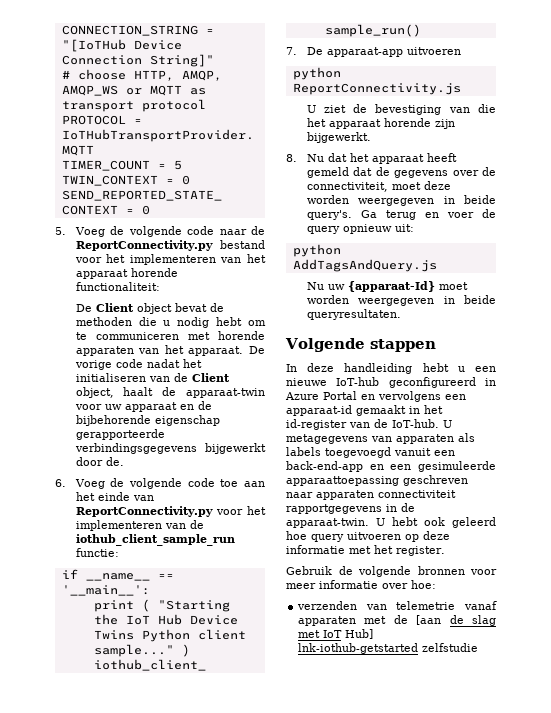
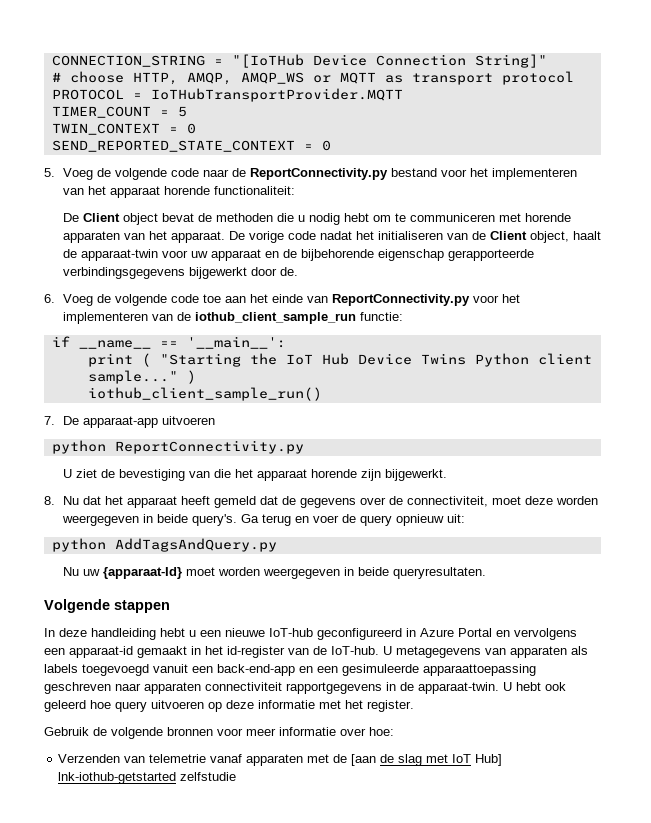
- python ReportConnectivity.js
+ python ReportConnectivity.py
- python AddTagsAndQuery.js
+ python AddTagsAndQuery.py
- verzenden van telemetrie vanaf apparaten met de [aan de slag met IoT Hub] lnk-iothub-getstarted zelfstudie
+ Verzenden van telemetrie vanaf apparaten met de [aan de slag met IoT Hub] lnk-iothub-getstarted zelfstudie

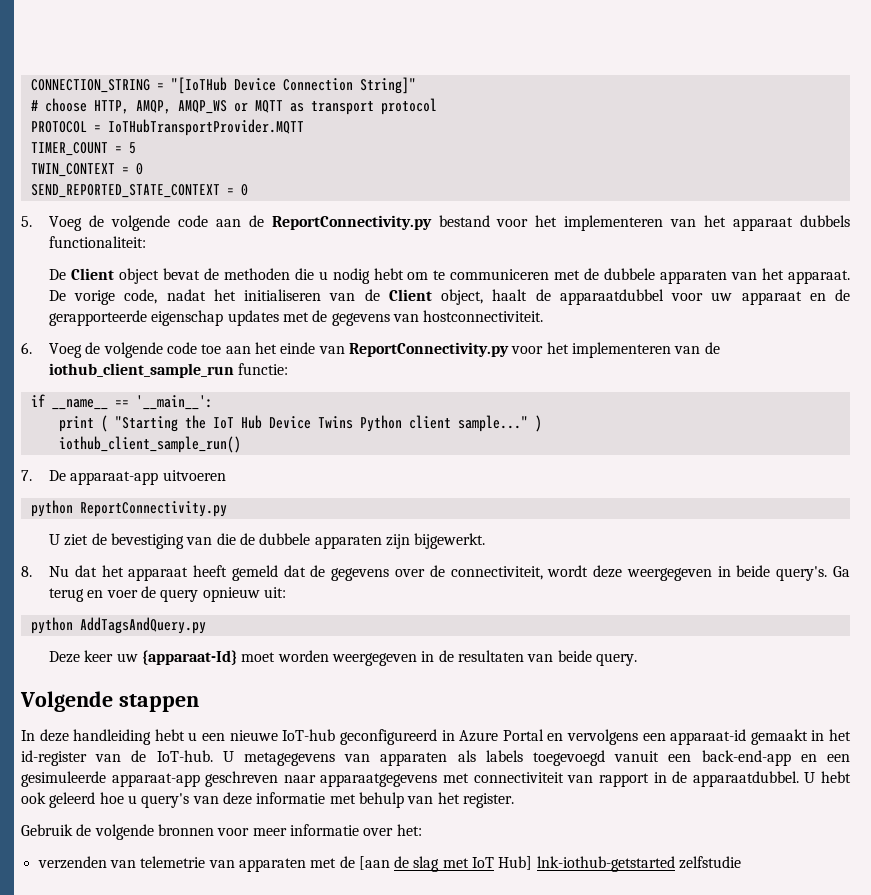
- 5. Voeg de volgende code naar de ReportConnectivity.py bestand voor het implementeren van het apparaat horende functionaliteit:
+ 5. Voeg de volgende code aan de ReportConnectivity.py bestand voor het implementeren van het apparaat dubbels functionaliteit:
- De Client object bevat de methoden die u nodig hebt om te communiceren met horende apparaten van het apparaat.
+ De Client object bevat de methoden die u nodig hebt om te communiceren met de dubbele apparaten van het apparaat.
- De vorige code nadat het initialiseren van de Client object, haalt de apparaat-twin voor uw apparaat en de bijbehorende eigenschap gerapporteerde verbindingsgegevens bijgewerkt door de.
+ De vorige code, nadat het initialiseren van de Client object, haalt de apparaatdubbel voor uw apparaat en de gerapporteerde eigenschap updates met de gegevens van hostconnectiviteit.
- U ziet de bevestiging van die het apparaat horende zijn bijgewerkt.
+ U ziet de bevestiging van die de dubbele apparaten zijn bijgewerkt.
- 8. Nu dat het apparaat heeft gemeld dat de gegevens over de connectiviteit, moet deze worden weergegeven in beide query's.
+ 8. Nu dat het apparaat heeft gemeld dat de gegevens over de connectiviteit, wordt deze weergegeven in beide query's.
- Nu uw {apparaat-Id} moet worden weergegeven in beide queryresultaten.
+ Deze keer uw {apparaat-Id} moet worden weergegeven in de resultaten van beide query.
- U metagegevens van apparaten als labels toegevoegd vanuit een back-end-app en een gesimuleerde apparaattoepassing geschreven naar apparaten connectiviteit rapportgegevens in de apparaat-twin.
+ U metagegevens van apparaten als labels toegevoegd vanuit een back-end-app en een gesimuleerde apparaat-app geschreven naar apparaatgegevens met connectiviteit van rapport in de apparaatdubbel.
- U hebt ook geleerd hoe query uitvoeren op deze informatie met het register.
+ U hebt ook geleerd hoe u query's van deze informatie met behulp van het register.
- Gebruik de volgende bronnen voor meer informatie over hoe:
- Verzenden van telemetrie vanaf apparaten met de [aan de slag met IoT Hub] lnk-iothub-getstarted zelfstudie
+ Gebruik de volgende bronnen voor meer informatie over het:
+ verzenden van telemetrie van apparaten met de [aan de slag met IoT Hub] lnk-iothub-getstarted zelfstudie

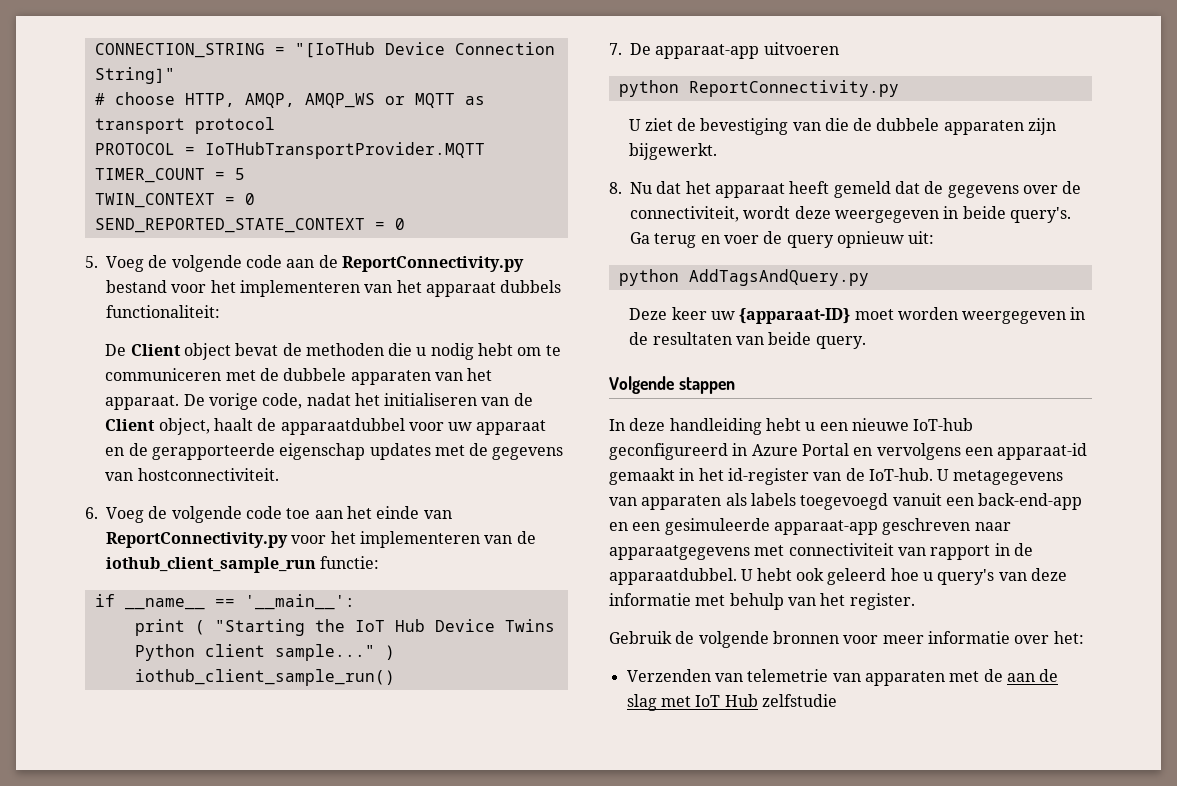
- Deze keer uw {apparaat-Id} moet worden weergegeven in de resultaten van beide query.
+ Deze keer uw {apparaat-ID} moet worden weergegeven in de resultaten van beide query.
- verzenden van telemetrie van apparaten met de [aan de slag met IoT Hub] lnk-iothub-getstarted zelfstudie
+ Verzenden van telemetrie van apparaten met de aan de slag met IoT Hub zelfstudie

